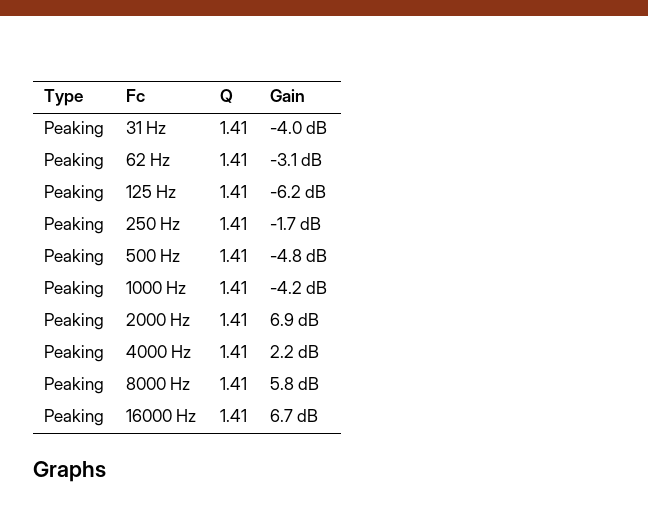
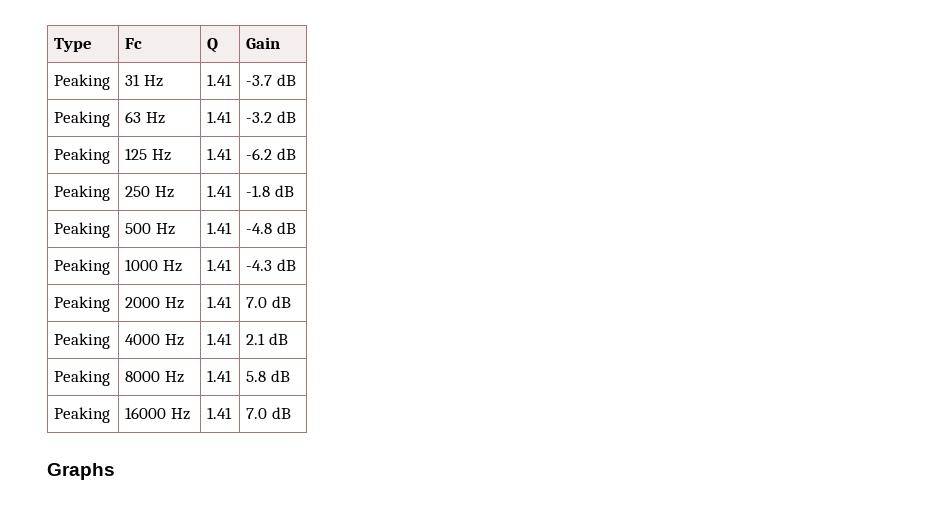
- Peaking | 31 Hz | 1.41 | -4.0 dB
- Peaking | 62 Hz | 1.41 | -3.1 dB
+ Peaking | 31 Hz | 1.41 | -3.7 dB
+ Peaking | 63 Hz | 1.41 | -3.2 dB
- Peaking | 250 Hz | 1.41 | -1.7 dB
+ Peaking | 250 Hz | 1.41 | -1.8 dB
- Peaking | 1000 Hz | 1.41 | -4.2 dB
+ Peaking | 1000 Hz | 1.41 | -4.3 dB
- Peaking | 2000 Hz | 1.41 | 6.9 dB
+ Peaking | 2000 Hz | 1.41 | 7.0 dB
- Peaking | 4000 Hz | 1.41 | 2.2 dB
+ Peaking | 4000 Hz | 1.41 | 2.1 dB
- Peaking | 16000 Hz | 1.41 | 6.7 dB
+ Peaking | 16000 Hz | 1.41 | 7.0 dB

